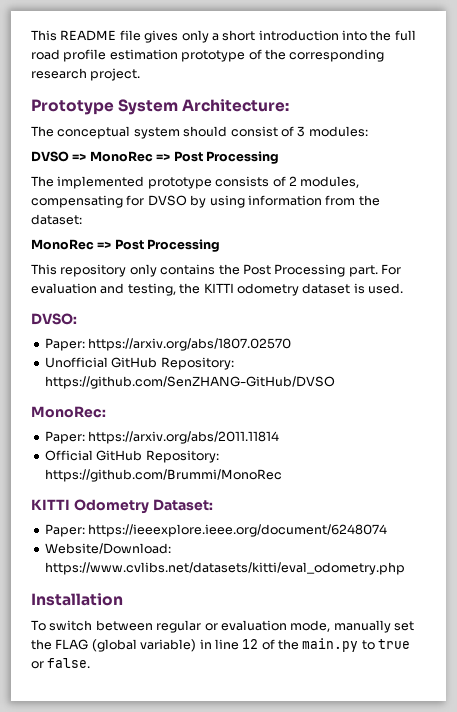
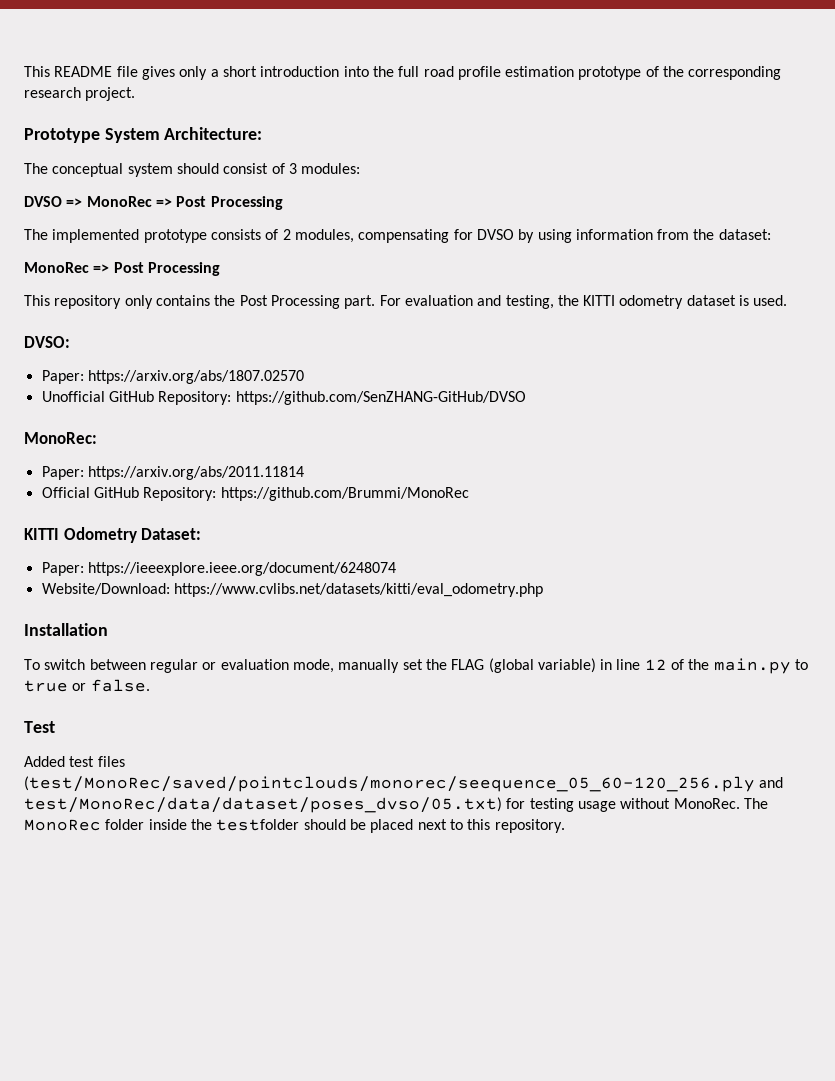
+ Test
+ Added test files (test/MonoRec/saved/pointclouds/monorec/seequence_05_60-120_256.ply and test/MonoRec/data/dataset/poses_dvso/05.txt) for testing usage without MonoRec. The MonoRec folder inside the testfolder should be placed next to this repository.

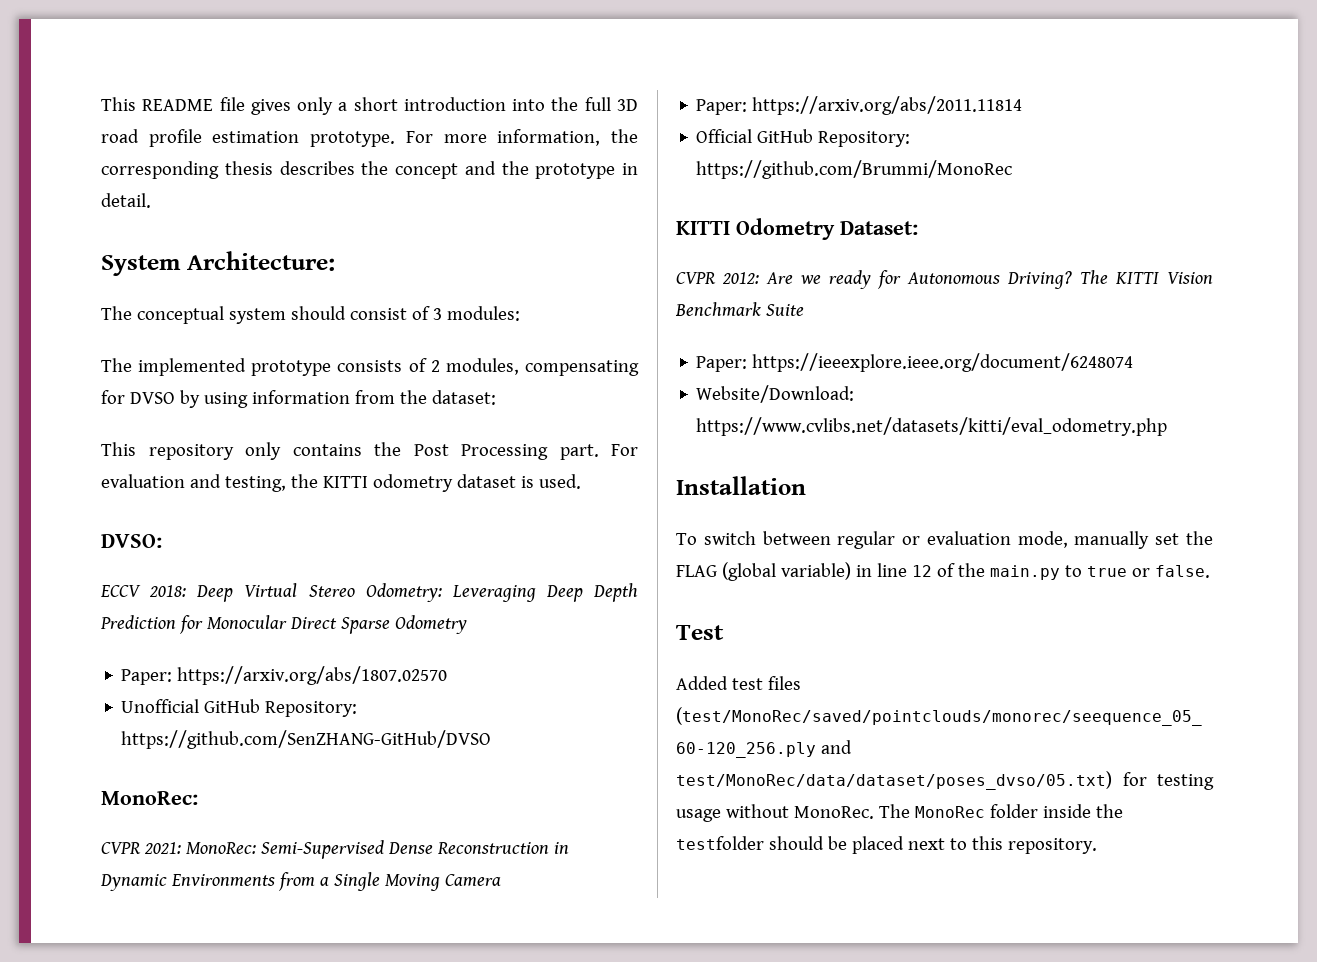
- This README file gives only a short introduction into the full road profile estimation prototype of the corresponding research project.
- Prototype System Architecture:
+ This README file gives only a short introduction into the full 3D road profile estimation prototype. For more information, the corresponding thesis describes the concept and the prototype in detail.
+ System Architecture:
- DVSO => MonoRec => Post Processing
  The implemented prototype consists of 2 modules, compensating for DVSO by using information from the dataset:
- MonoRec => Post Processing
+ ECCV 2018: Deep Virtual Stereo Odometry: Leveraging Deep Depth Prediction for Monocular Direct Sparse Odometry
+ CVPR 2021: MonoRec: Semi-Supervised Dense Reconstruction in Dynamic Environments from a Single Moving Camera
+ CVPR 2012: Are we ready for Autonomous Driving? The KITTI Vision Benchmark Suite

